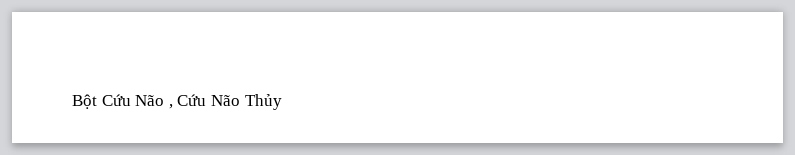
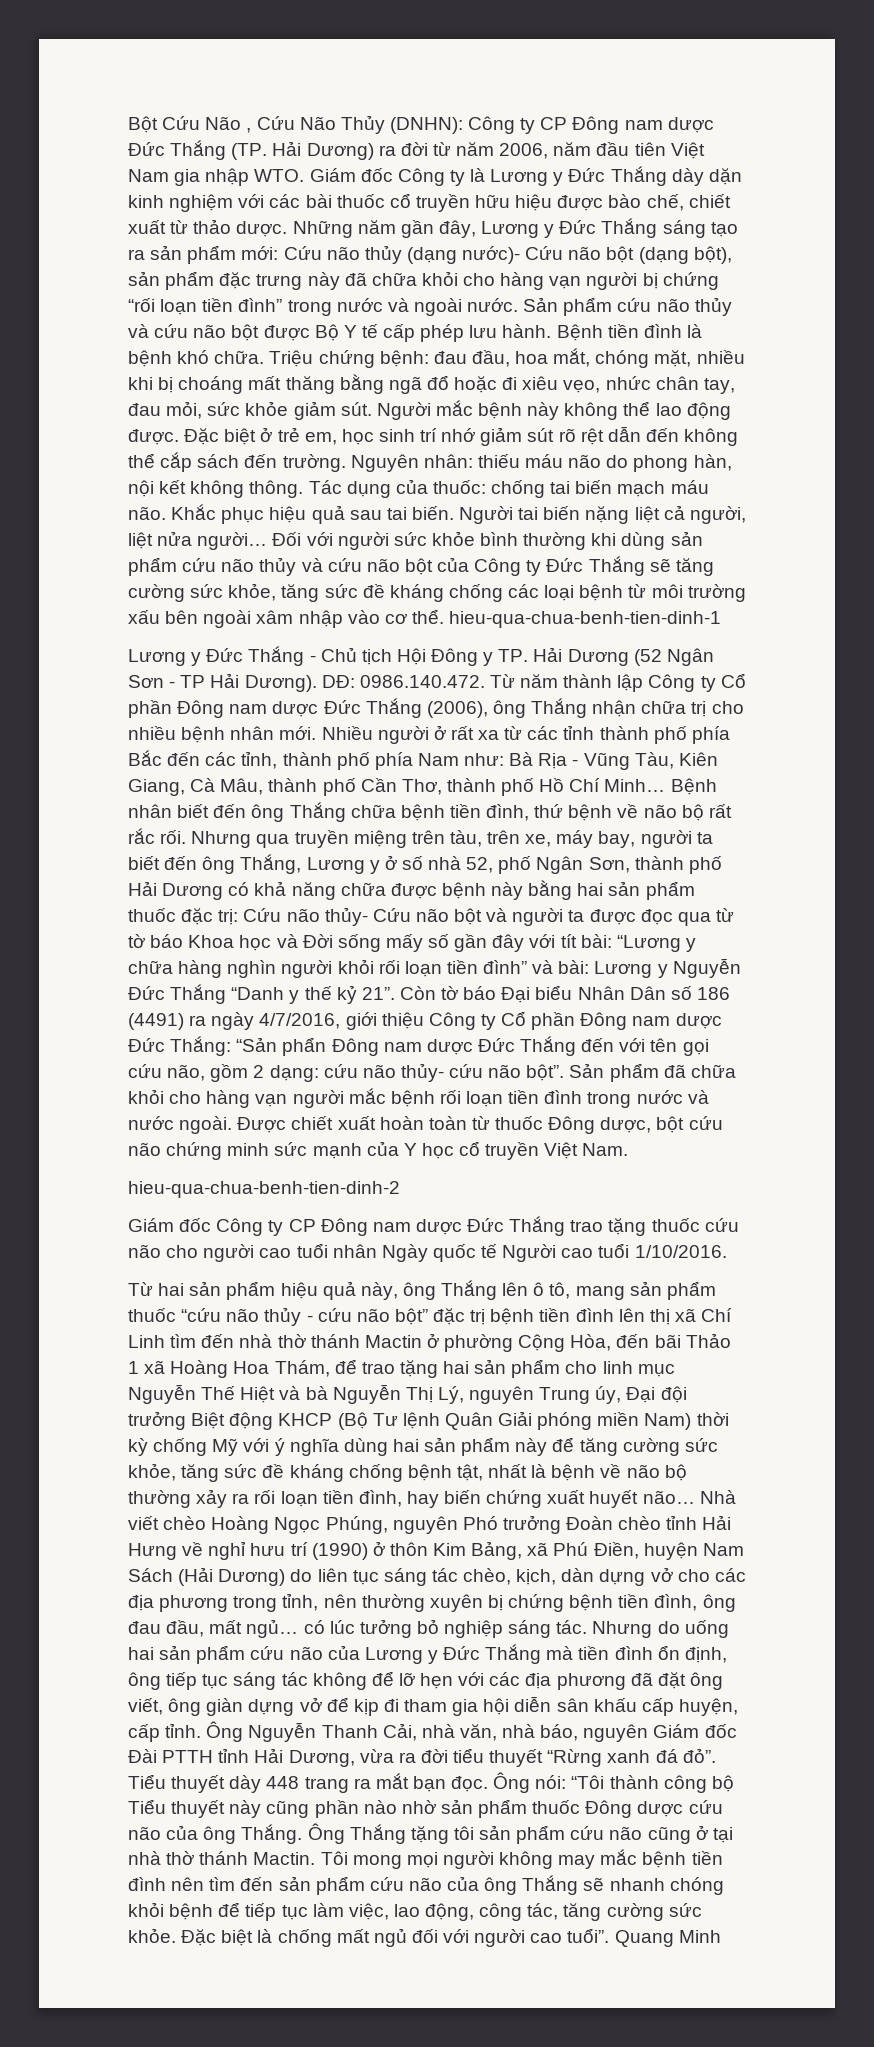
- Bột Cứu Não , Cứu Não Thủy
+ Bột Cứu Não , Cứu Não Thủy (DNHN): Công ty CP Đông nam dược Đức Thắng (TP. Hải Dương) ra đời từ năm 2006, năm đầu tiên Việt Nam gia nhập WTO. Giám đốc Công ty là Lương y Đức Thắng dày dặn kinh nghiệm với các bài thuốc cổ truyền hữu hiệu được bào chế, chiết xuất từ thảo dược. Những năm gần đây, Lương y Đức Thắng sáng tạo ra sản phẩm mới: Cứu não thủy (dạng nước)- Cứu não bột (dạng bột), sản phẩm đặc trưng này đã chữa khỏi cho hàng vạn người bị chứng “rối loạn tiền đình” trong nước và ngoài nước. Sản phẩm cứu não thủy và cứu não bột được Bộ Y tế cấp phép lưu hành. Bệnh tiền đình là bệnh khó chữa. Triệu chứng bệnh: đau đầu, hoa mắt, chóng mặt, nhiều khi bị choáng mất thăng bằng ngã đổ hoặc đi xiêu vẹo, nhức chân tay, đau mỏi, sức khỏe giảm sút. Người mắc bệnh này không thể lao động được. Đặc biệt ở trẻ em, học sinh trí nhớ giảm sút rõ rệt dẫn đến không thể cắp sách đến trường. Nguyên nhân: thiếu máu não do phong hàn, nội kết không thông. Tác dụng của thuốc: chống tai biến mạch máu não. Khắc phục hiệu quả sau tai biến. Người tai biến nặng liệt cả người, liệt nửa người… Đối với người sức khỏe bình thường khi dùng sản phẩm cứu não thủy và cứu não bột của Công ty Đức Thắng sẽ tăng cường sức khỏe, tăng sức đề kháng chống các loại bệnh từ môi trường xấu bên ngoài xâm nhập vào cơ thể. hieu-qua-chua-benh-tien-dinh-1
+ Lương y Đức Thắng - Chủ tịch Hội Đông y TP. Hải Dương (52 Ngân Sơn - TP Hải Dương). DĐ: 0986.140.472. Từ năm thành lập Công ty Cổ phần Đông nam dược Đức Thắng (2006), ông Thắng nhận chữa trị cho nhiều bệnh nhân mới. Nhiều người ở rất xa từ các tỉnh thành phố phía Bắc đến các tỉnh, thành phố phía Nam như: Bà Rịa - Vũng Tàu, Kiên Giang, Cà Mâu, thành phố Cần Thơ, thành phố Hồ Chí Minh… Bệnh nhân biết đến ông Thắng chữa bệnh tiền đình, thứ bệnh về não bộ rất rắc rối. Nhưng qua truyền miệng trên tàu, trên xe, máy bay, người ta biết đến ông Thắng, Lương y ở số nhà 52, phố Ngân Sơn, thành phố Hải Dương có khả năng chữa được bệnh này bằng hai sản phẩm thuốc đặc trị: Cứu não thủy- Cứu não bột và người ta được đọc qua từ tờ báo Khoa học và Đời sống mấy số gần đây với tít bài: “Lương y chữa hàng nghìn người khỏi rối loạn tiền đình” và bài: Lương y Nguyễn Đức Thắng “Danh y thế kỷ 21”. Còn tờ báo Đại biểu Nhân Dân số 186 (4491) ra ngày 4/7/2016, giới thiệu Công ty Cổ phần Đông nam dược Đức Thắng: “Sản phẩn Đông nam dược Đức Thắng đến với tên gọi cứu não, gồm 2 dạng: cứu não thủy- cứu não bột”. Sản phẩm đã chữa khỏi cho hàng vạn người mắc bệnh rối loạn tiền đình trong nước và nước ngoài. Được chiết xuất hoàn toàn từ thuốc Đông dược, bột cứu não chứng minh sức mạnh của Y học cổ truyền Việt Nam.
+ hieu-qua-chua-benh-tien-dinh-2
+ Giám đốc Công ty CP Đông nam dược Đức Thắng trao tặng thuốc cứu não cho người cao tuổi nhân Ngày quốc tế Người cao tuổi 1/10/2016.
+ Từ hai sản phẩm hiệu quả này, ông Thắng lên ô tô, mang sản phẩm thuốc “cứu não thủy - cứu não bột” đặc trị bệnh tiền đình lên thị xã Chí Linh tìm đến nhà thờ thánh Mactin ở phường Cộng Hòa, đến bãi Thảo 1 xã Hoàng Hoa Thám, để trao tặng hai sản phẩm cho linh mục Nguyễn Thế Hiệt và bà Nguyễn Thị Lý, nguyên Trung úy, Đại đội trưởng Biệt động KHCP (Bộ Tư lệnh Quân Giải phóng miền Nam) thời kỳ chống Mỹ với ý nghĩa dùng hai sản phẩm này để tăng cường sức khỏe, tăng sức đề kháng chống bệnh tật, nhất là bệnh về não bộ thường xảy ra rối loạn tiền đình, hay biến chứng xuất huyết não… Nhà viết chèo Hoàng Ngọc Phúng, nguyên Phó trưởng Đoàn chèo tỉnh Hải Hưng về nghỉ hưu trí (1990) ở thôn Kim Bảng, xã Phú Điền, huyện Nam Sách (Hải Dương) do liên tục sáng tác chèo, kịch, dàn dựng vở cho các địa phương trong tỉnh, nên thường xuyên bị chứng bệnh tiền đình, ông đau đầu, mất ngủ… có lúc tưởng bỏ nghiệp sáng tác. Nhưng do uống hai sản phẩm cứu não của Lương y Đức Thắng mà tiền đình ổn định, ông tiếp tục sáng tác không để lỡ hẹn với các địa phương đã đặt ông viết, ông giàn dựng vở để kịp đi tham gia hội diễn sân khấu cấp huyện, cấp tỉnh. Ông Nguyễn Thanh Cải, nhà văn, nhà báo, nguyên Giám đốc Đài PTTH tỉnh Hải Dương, vừa ra đời tiểu thuyết “Rừng xanh đá đỏ”. Tiểu thuyết dày 448 trang ra mắt bạn đọc. Ông nói: “Tôi thành công bộ Tiểu thuyết này cũng phần nào nhờ sản phẩm thuốc Đông dược cứu não của ông Thắng. Ông Thắng tặng tôi sản phẩm cứu não cũng ở tại nhà thờ thánh Mactin. Tôi mong mọi người không may mắc bệnh tiền đình nên tìm đến sản phẩm cứu não của ông Thắng sẽ nhanh chóng khỏi bệnh để tiếp tục làm việc, lao động, công tác, tăng cường sức khỏe. Đặc biệt là chống mất ngủ đối với người cao tuổi”. Quang Minh

